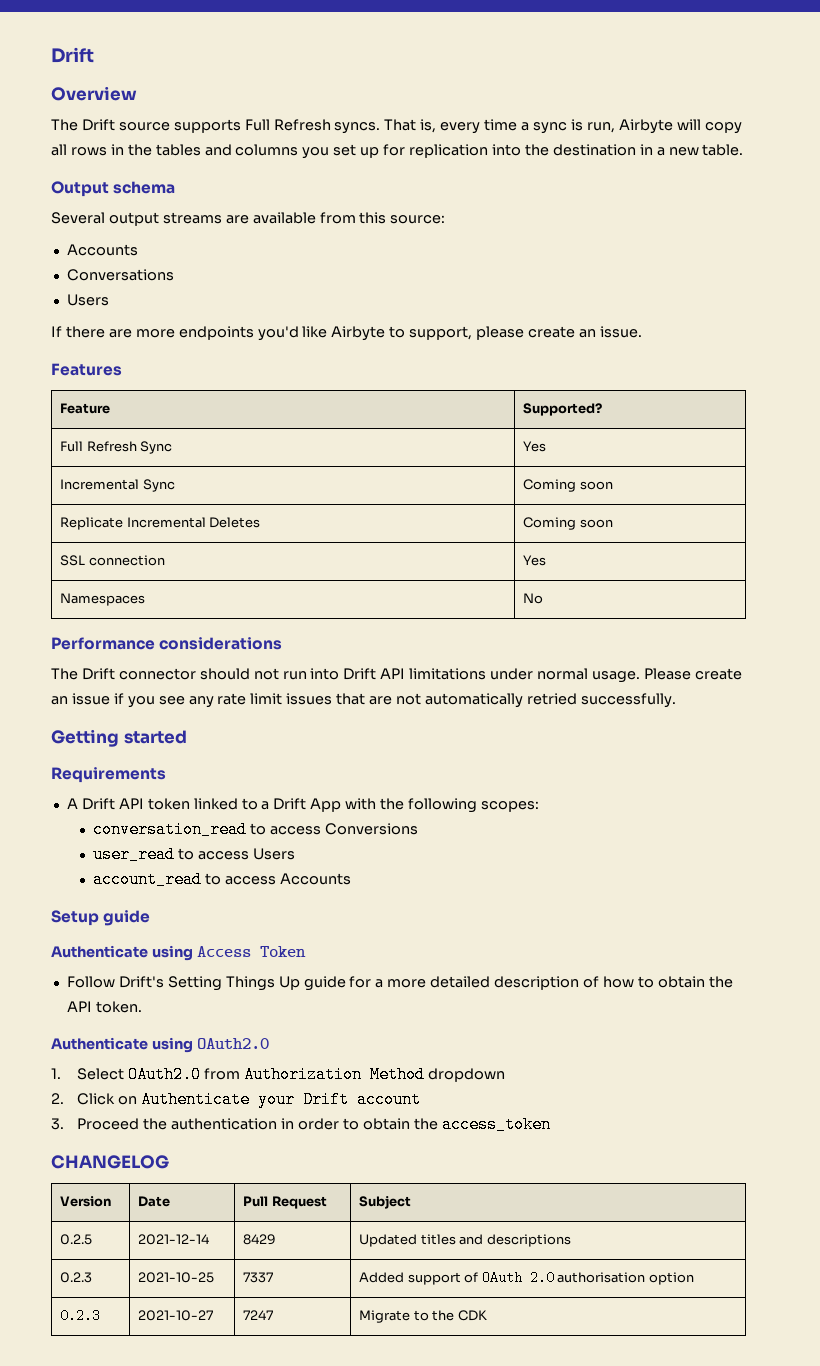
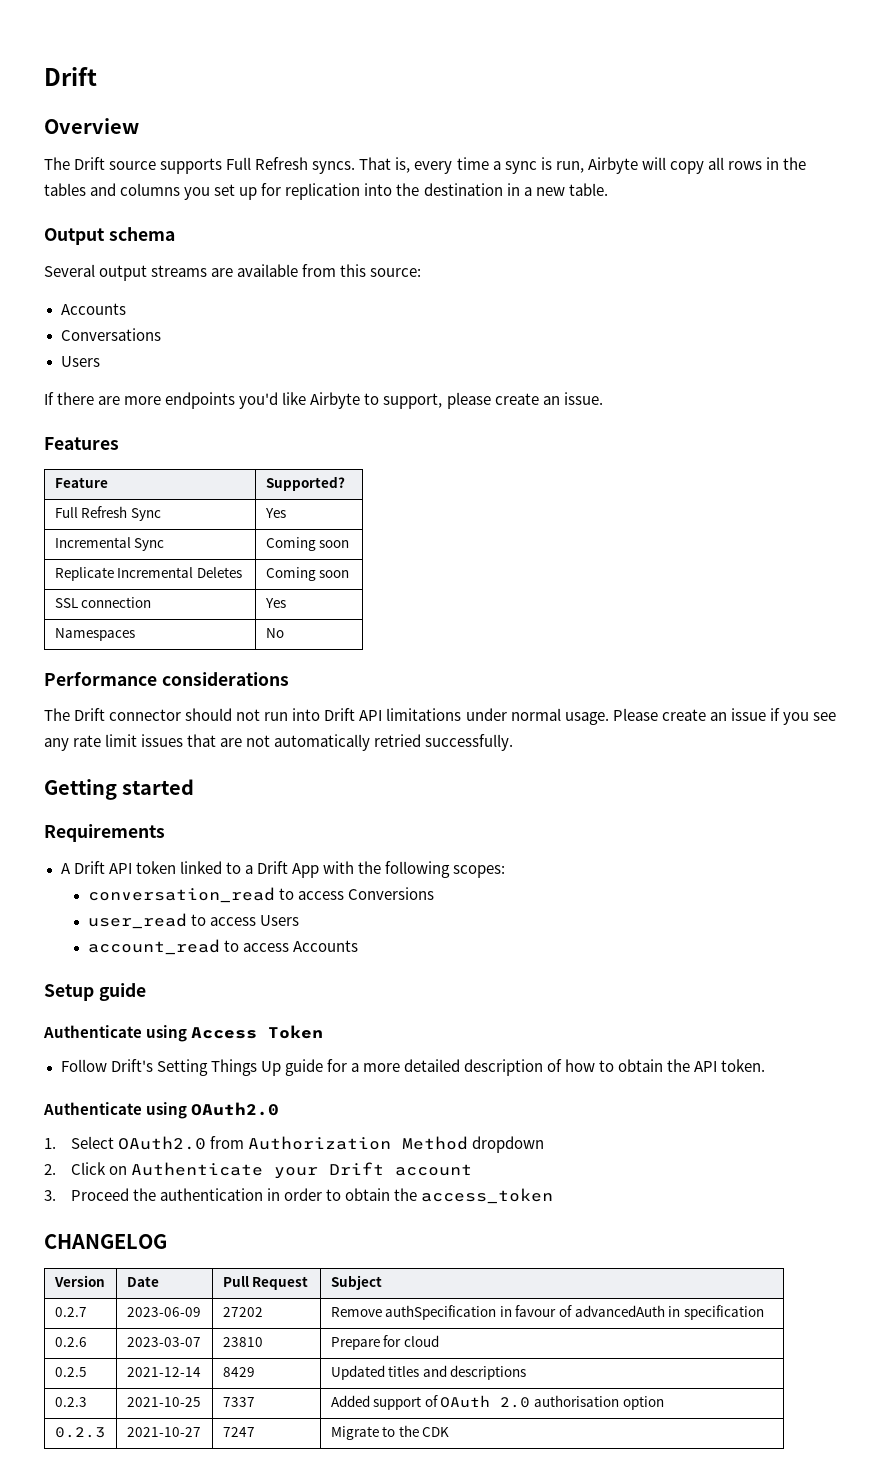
+ 0.2.7 | 2023-06-09 | 27202 | Remove authSpecification in favour of advancedAuth in specification
+ 0.2.6 | 2023-03-07 | 23810 | Prepare for cloud

